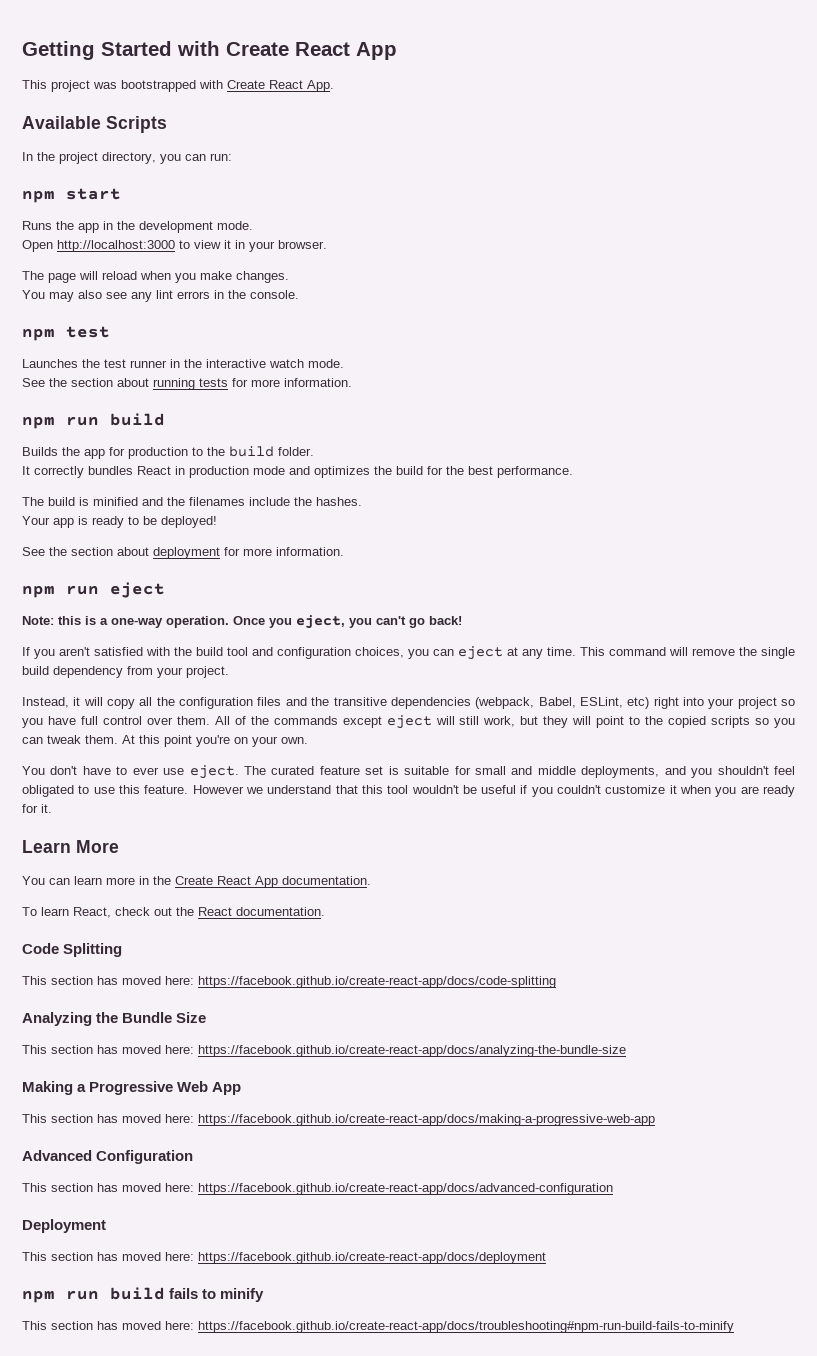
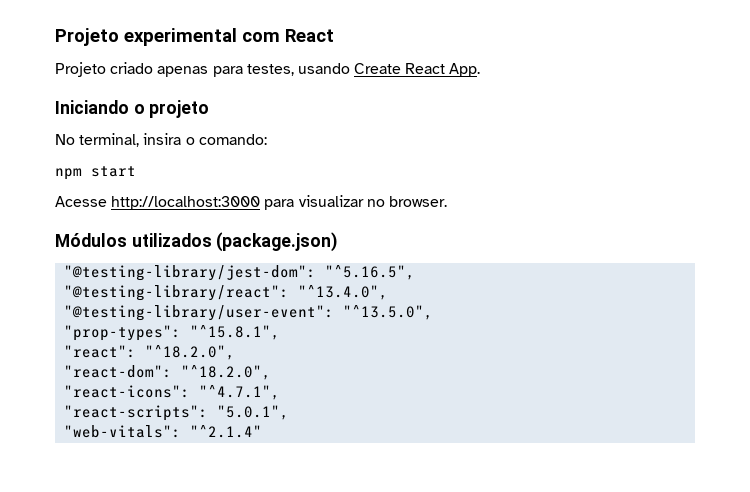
- Getting Started with Create React App
- This project was bootstrapped with Create React App.
- Available Scripts
- In the project directory, you can run:
+ Projeto experimental com React
+ Projeto criado apenas para testes, usando Create React App.
+ Iniciando o projeto
+ No terminal, insira o comando:
  npm start
- Runs the app in the development mode.
- Open http://localhost:3000 to view it in your browser.
- The page will reload when you make changes.
- You may also see any lint errors in the console.
- npm test
- Launches the test runner in the interactive watch mode.
- See the section about running tests for more information.
- npm run build
- Builds the app for production to the build folder.
- It correctly bundles React in production mode and optimizes the build for the best performance.
- The build is minified and the filenames include the hashes.
- Your app is ready to be deployed!
- See the section about deployment for more information.
- npm run eject
- Note: this is a one-way operation. Once you eject, you can't go back!
- If you aren't satisfied with the build tool and configuration choices, you can eject at any time. This command will remove the single build dependency from your project.
- Instead, it will copy all the configuration files and the transitive dependencies (webpack, Babel, ESLint, etc) right into your project so you have full control over them. All of the commands except eject will still work, but they will point to the copied scripts so you can tweak them. At this point you're on your own.
- You don't have to ever use eject. The curated feature set is suitable for small and middle deployments, and you shouldn't feel obligated to use this feature. However we understand that this tool wouldn't be useful if you couldn't customize it when you are ready for it.
- Learn More
- You can learn more in the Create React App documentation.
- To learn React, check out the React documentation.
- Code Splitting
- This section has moved here: https://facebook.github.io/create-react-app/docs/code-splitting
- Analyzing the Bundle Size
- This section has moved here: https://facebook.github.io/create-react-app/docs/analyzing-the-bundle-size
- Making a Progressive Web App
- This section has moved here: https://facebook.github.io/create-react-app/docs/making-a-progressive-web-app
- Advanced Configuration
- This section has moved here: https://facebook.github.io/create-react-app/docs/advanced-configuration
- Deployment
- This section has moved here: https://facebook.github.io/create-react-app/docs/deployment
- npm run build fails to minify
- This section has moved here: https://facebook.github.io/create-react-app/docs/troubleshooting#npm-run-build-fails-to-minify
+ Acesse http://localhost:3000 para visualizar no browser.
+ Módulos utilizados (package.json)
+ "@testing-library/jest-dom": "^5.16.5",
+ "@testing-library/react": "^13.4.0",
+ "@testing-library/user-event": "^13.5.0",
+ "prop-types": "^15.8.1",
+ "react": "^18.2.0",
+ "react-dom": "^18.2.0",
+ "react-icons": "^4.7.1",
+ "react-scripts": "5.0.1",
+ "web-vitals": "^2.1.4"

